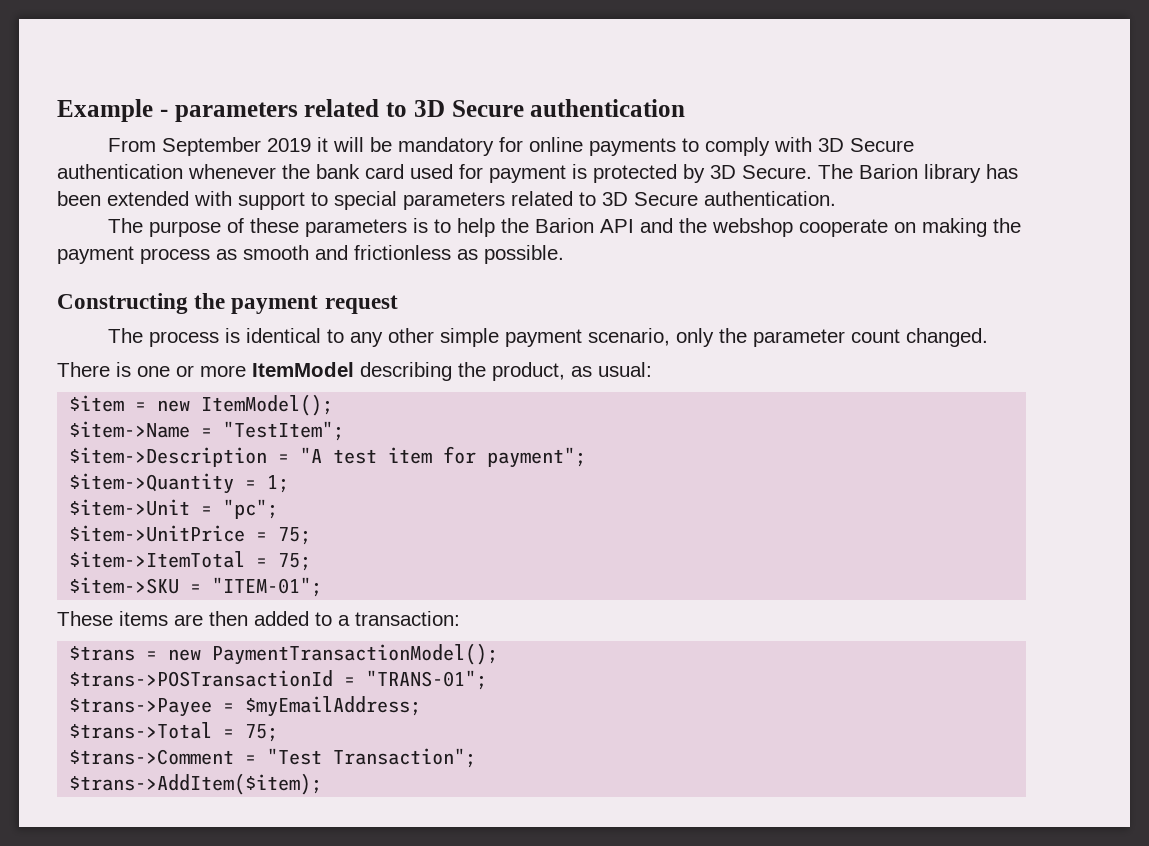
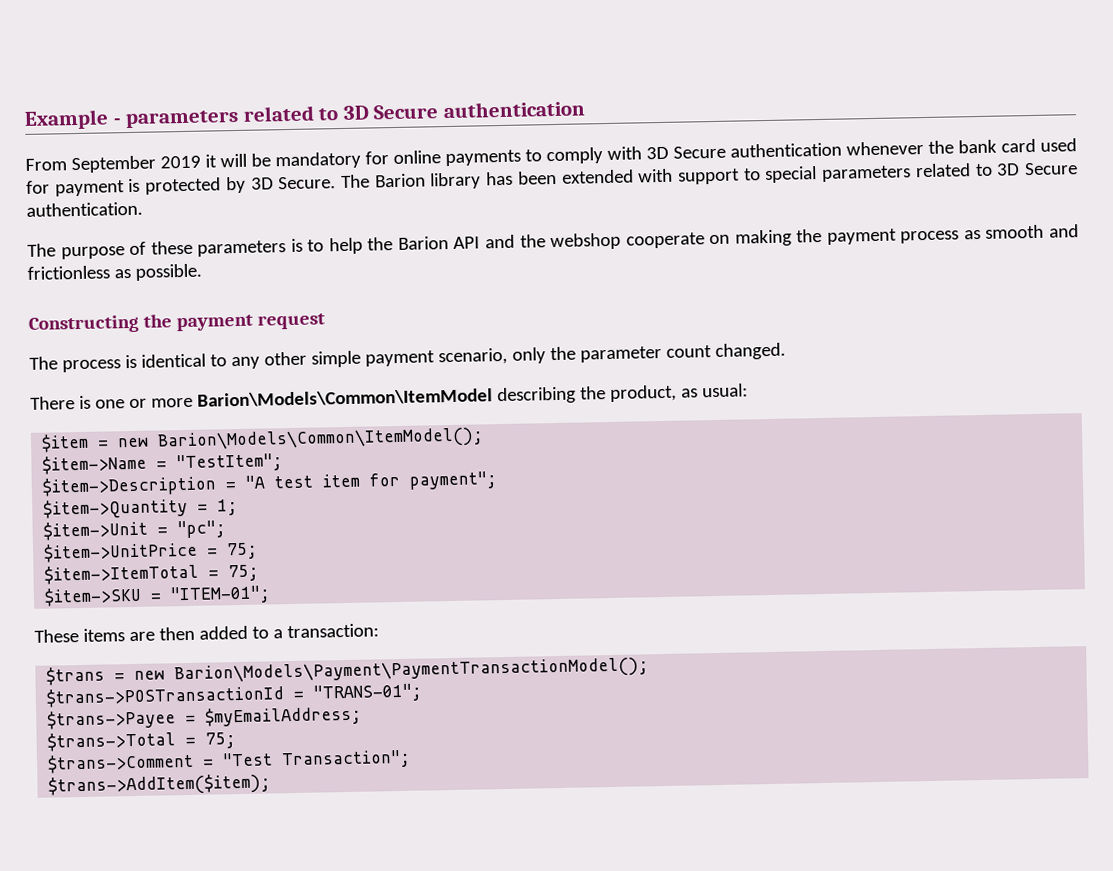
- There is one or more ItemModel describing the product, as usual:
+ There is one or more Barion\Models\Common\ItemModel describing the product, as usual:
- $item = new ItemModel();
+ $item = new Barion\Models\Common\ItemModel();
- $trans = new PaymentTransactionModel();
+ $trans = new Barion\Models\Payment\PaymentTransactionModel();

